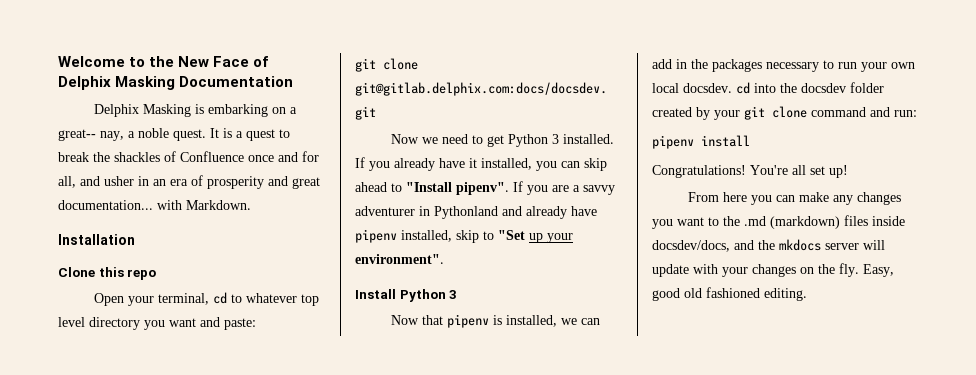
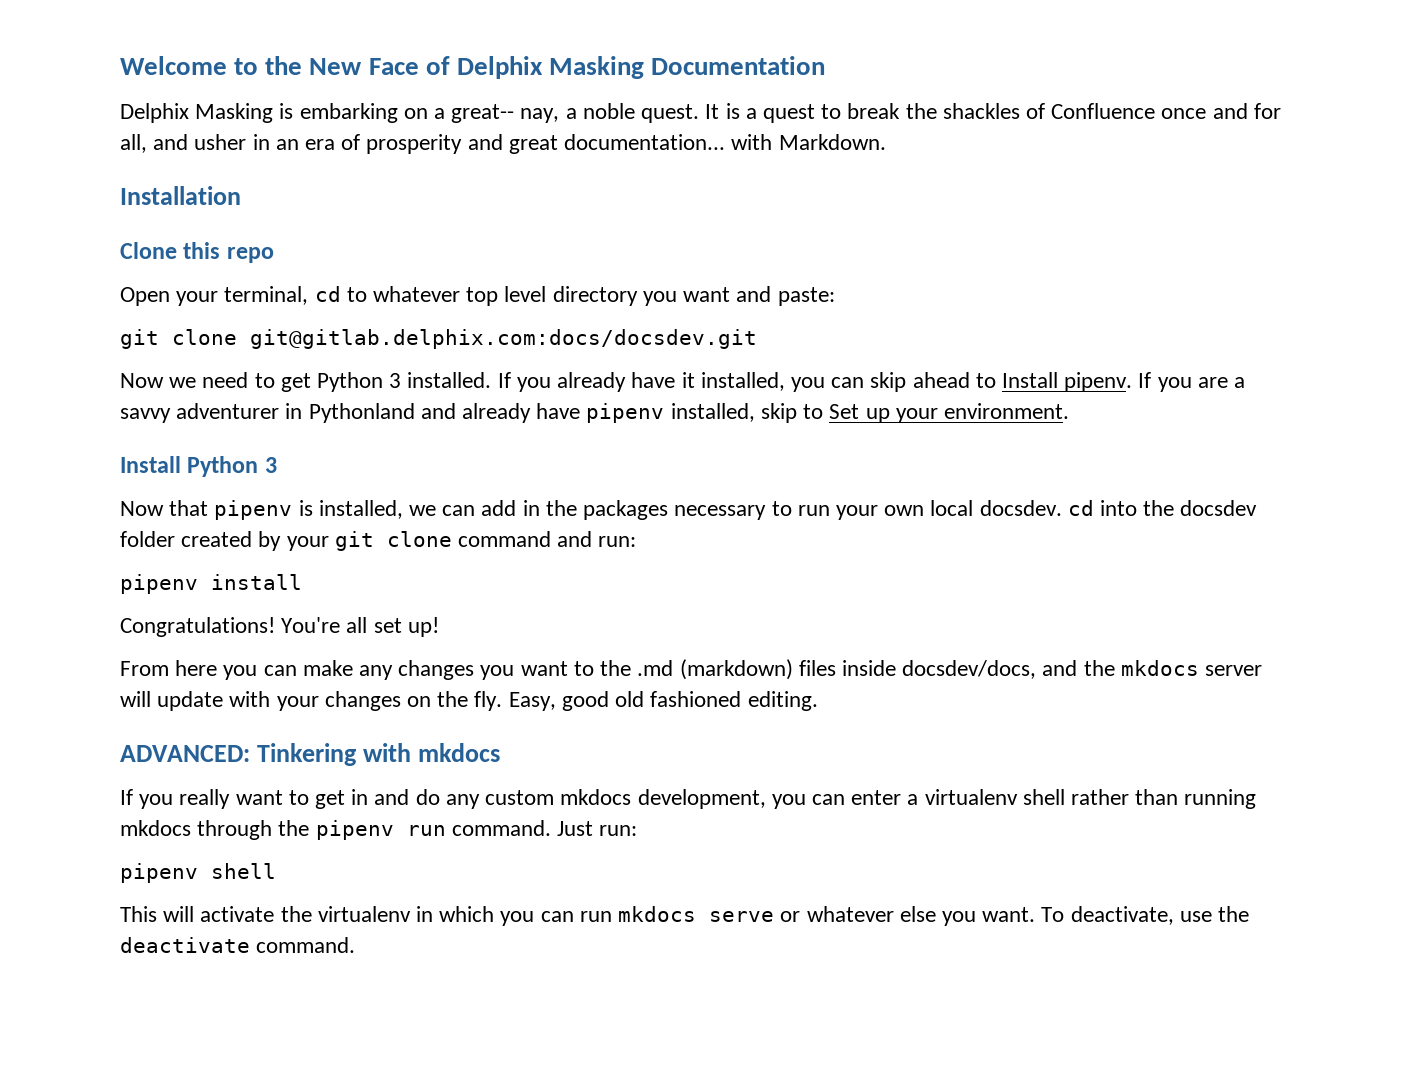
- If you already have it installed, you can skip ahead to "Install pipenv".
+ If you already have it installed, you can skip ahead to Install pipenv.
- If you are a savvy adventurer in Pythonland and already have pipenv installed, skip to "Set up your environment".
+ If you are a savvy adventurer in Pythonland and already have pipenv installed, skip to Set up your environment.
+ ADVANCED: Tinkering with mkdocs
+ If you really want to get in and do any custom mkdocs development, you can enter a virtualenv shell rather than running mkdocs through the pipenv run command. Just run:
+ pipenv shell
+ This will activate the virtualenv in which you can run mkdocs serve or whatever else you want. To deactivate, use the deactivate command.

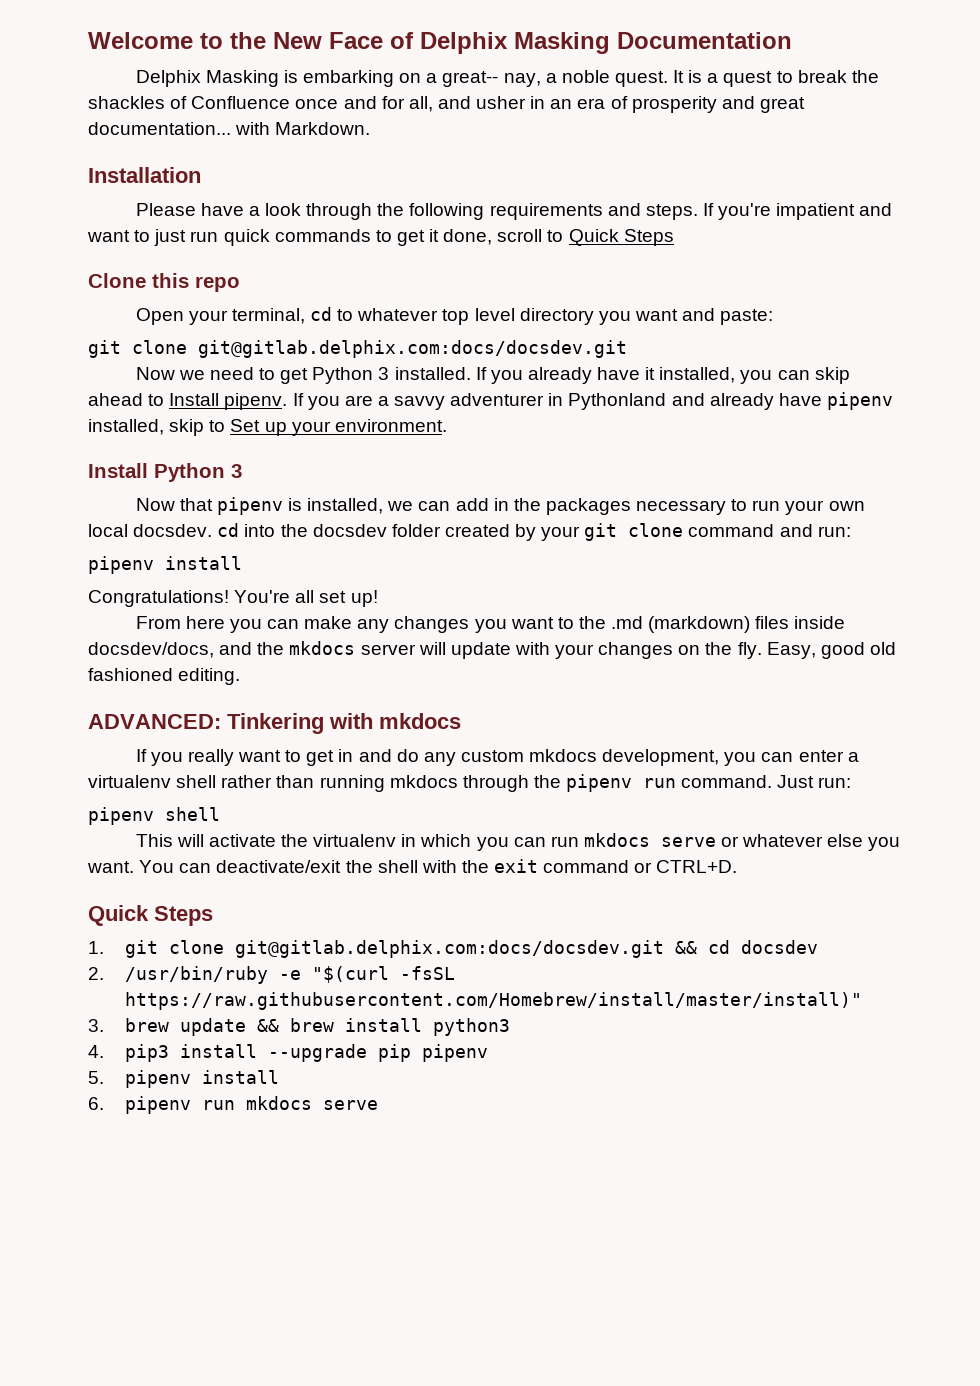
+ Please have a look through the following requirements and steps. If you're impatient and want to just run quick commands to get it done, scroll to Quick Steps
- To deactivate, use the deactivate command.
+ You can deactivate/exit the shell with the exit command or CTRL+D.
+ Quick Steps
+ 1. git clone git@gitlab.delphix.com:docs/docsdev.git && cd docsdev
+ 2. /usr/bin/ruby -e "$(curl -fsSL https://raw.githubusercontent.com/Homebrew/install/master/install)"
+ 3. brew update && brew install python3
+ 4. pip3 install --upgrade pip pipenv
+ 5. pipenv install
+ 6. pipenv run mkdocs serve

